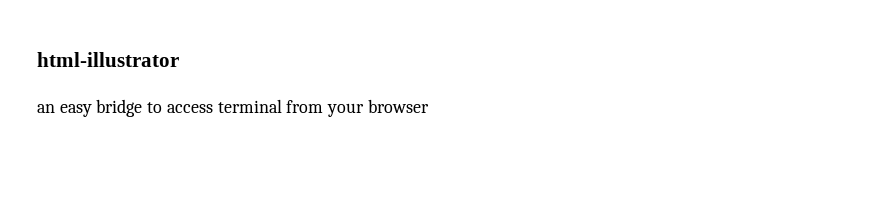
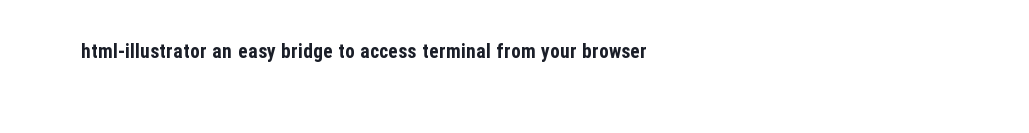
- html-illustrator
- an easy bridge to access terminal from your browser
+ html-illustrator an easy bridge to access terminal from your browser

